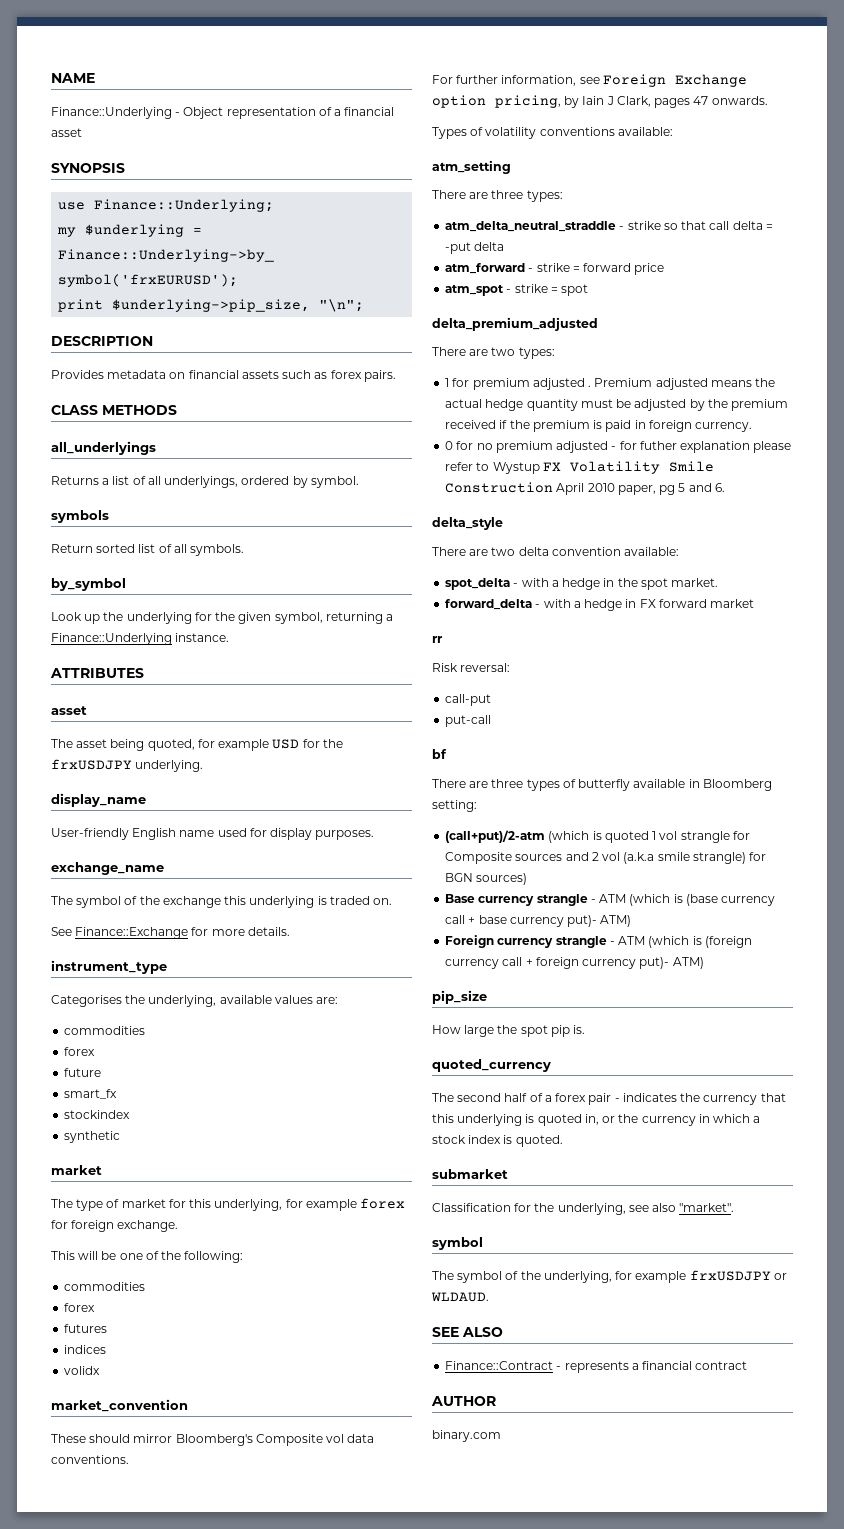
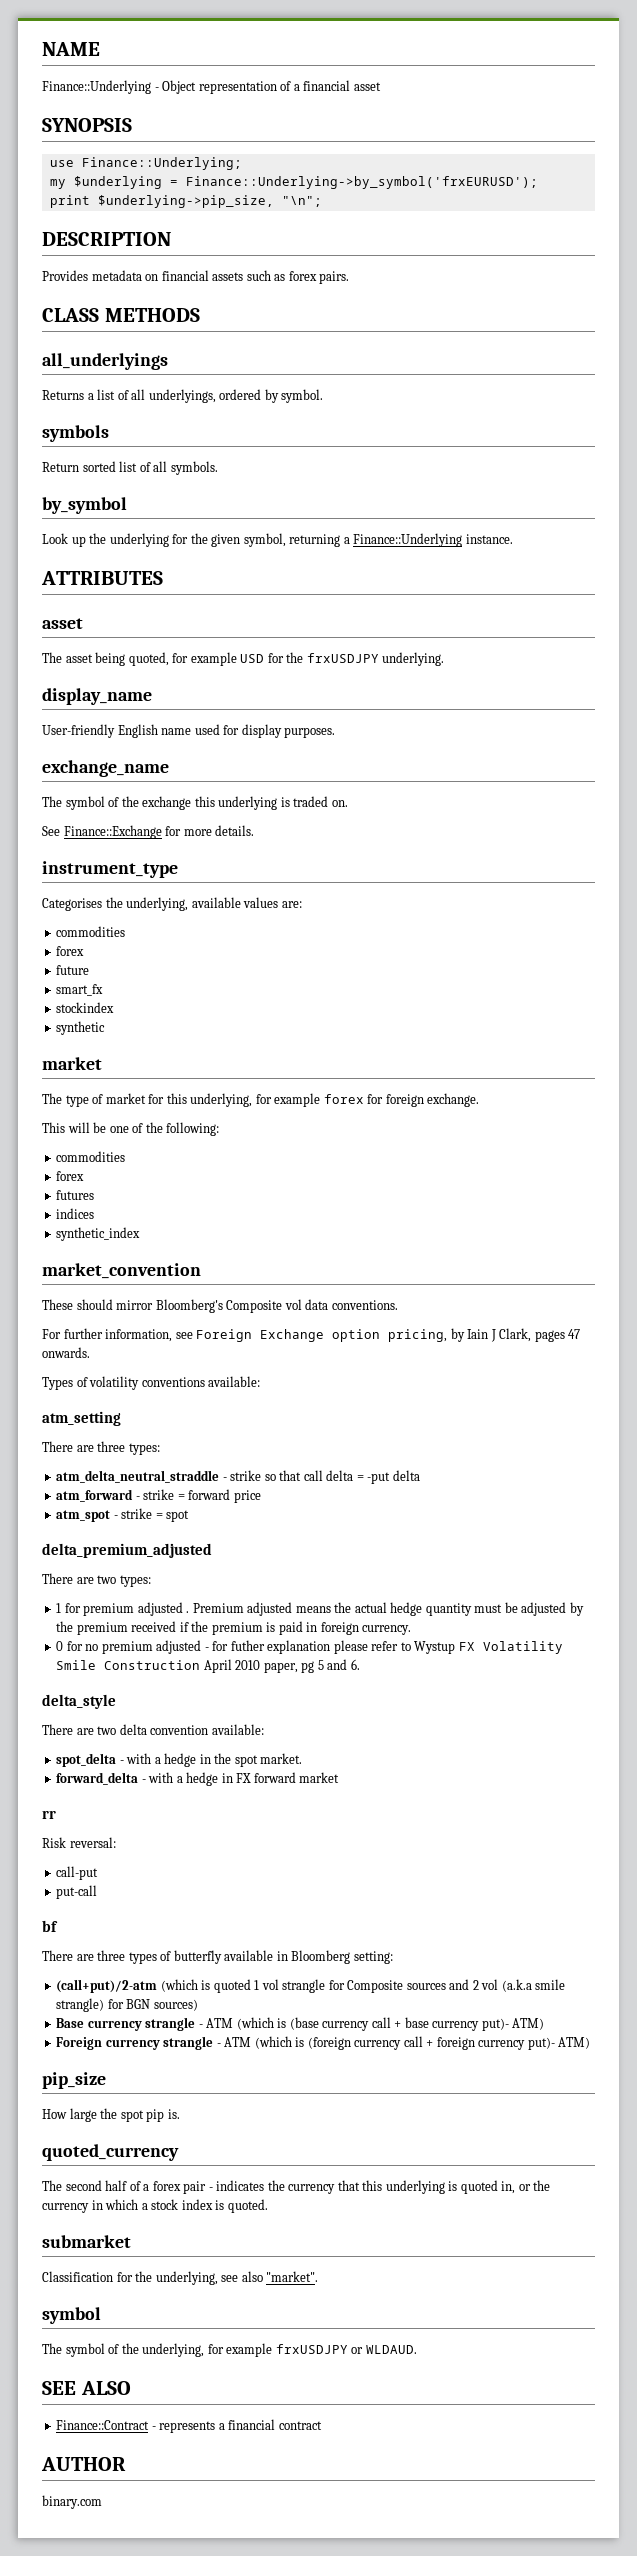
- volidx
+ synthetic_index

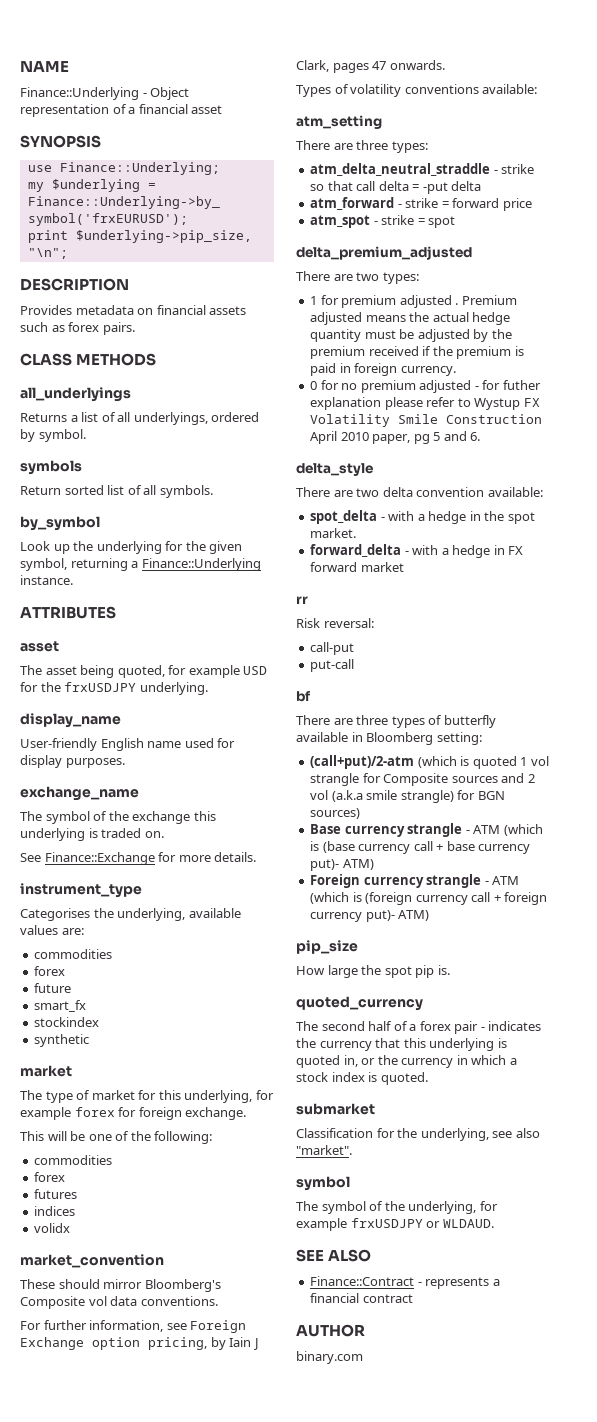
- synthetic_index
+ volidx

